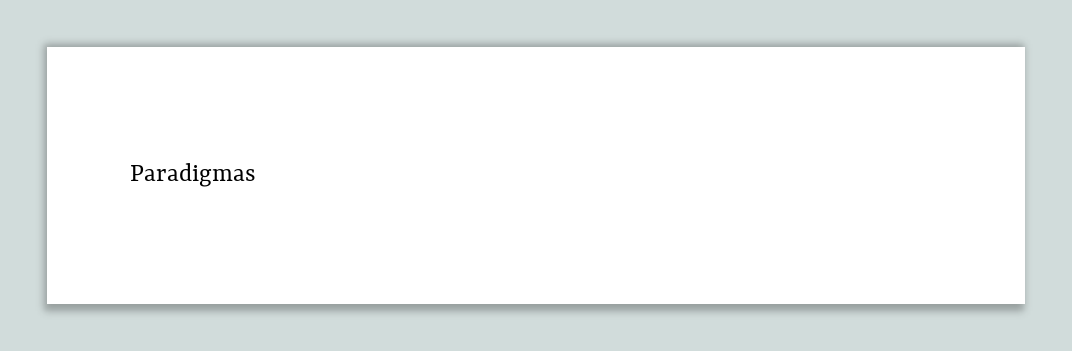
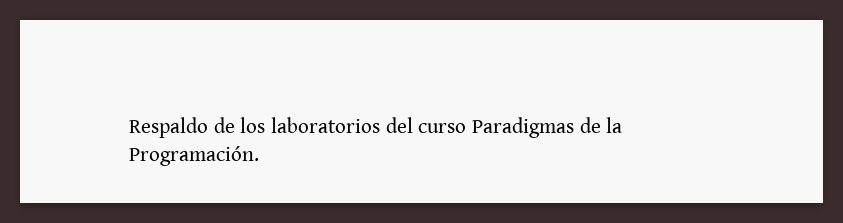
- Paradigmas
+ Respaldo de los laboratorios del curso Paradigmas de la Programación.

